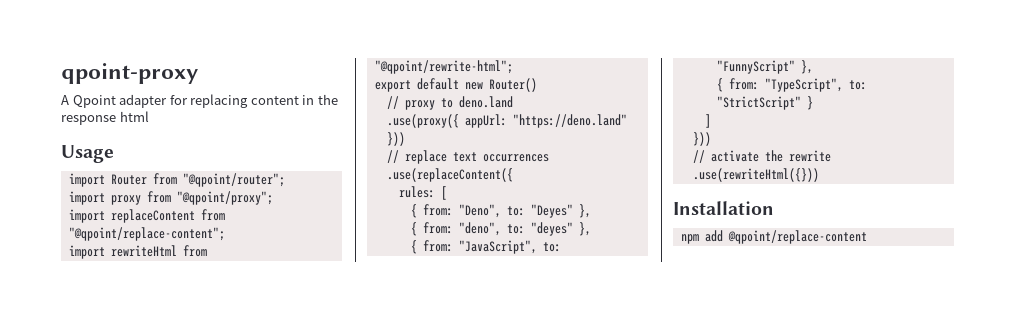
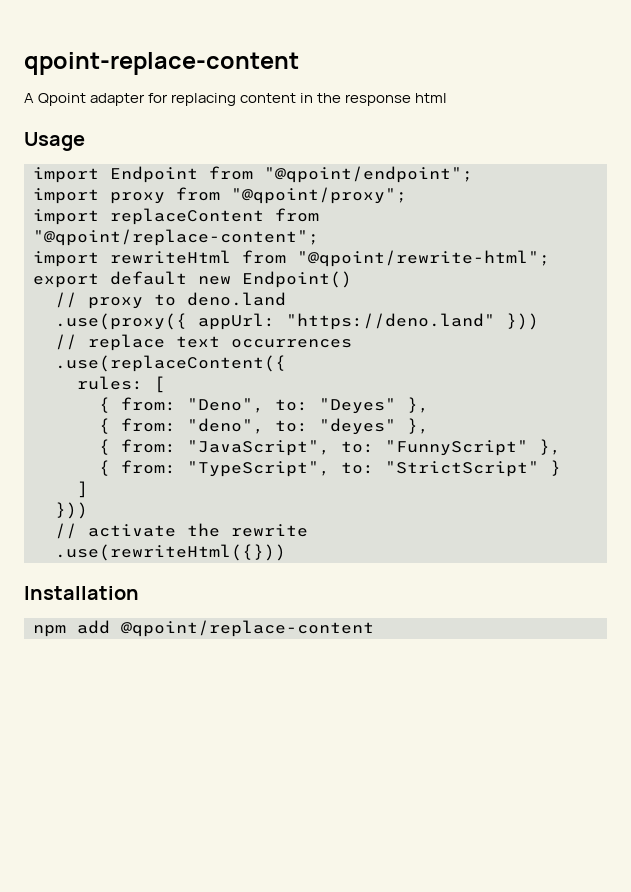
- qpoint-proxy
+ qpoint-replace-content
- import Router from "@qpoint/router";
+ import Endpoint from "@qpoint/endpoint";
- export default new Router()
+ export default new Endpoint()

